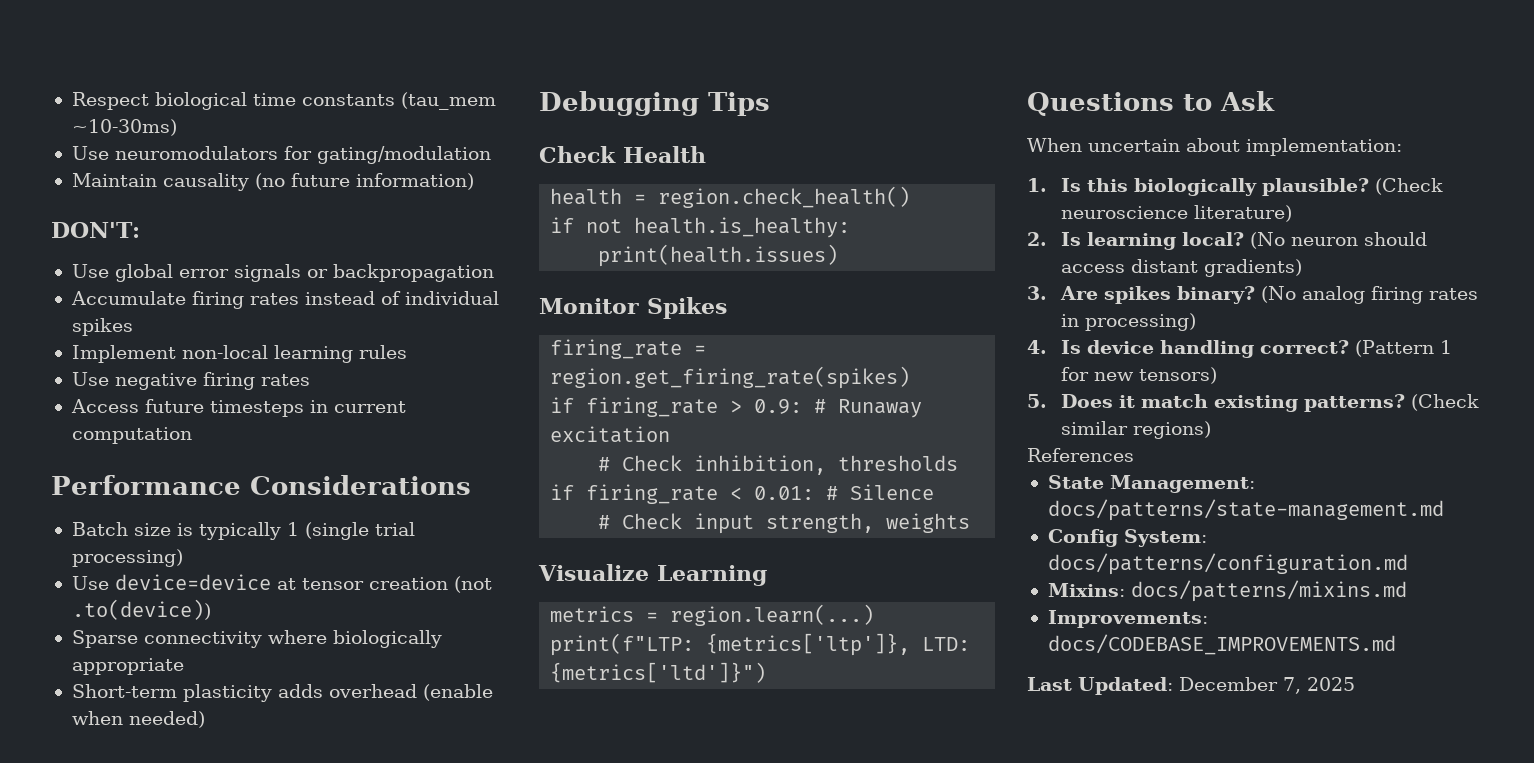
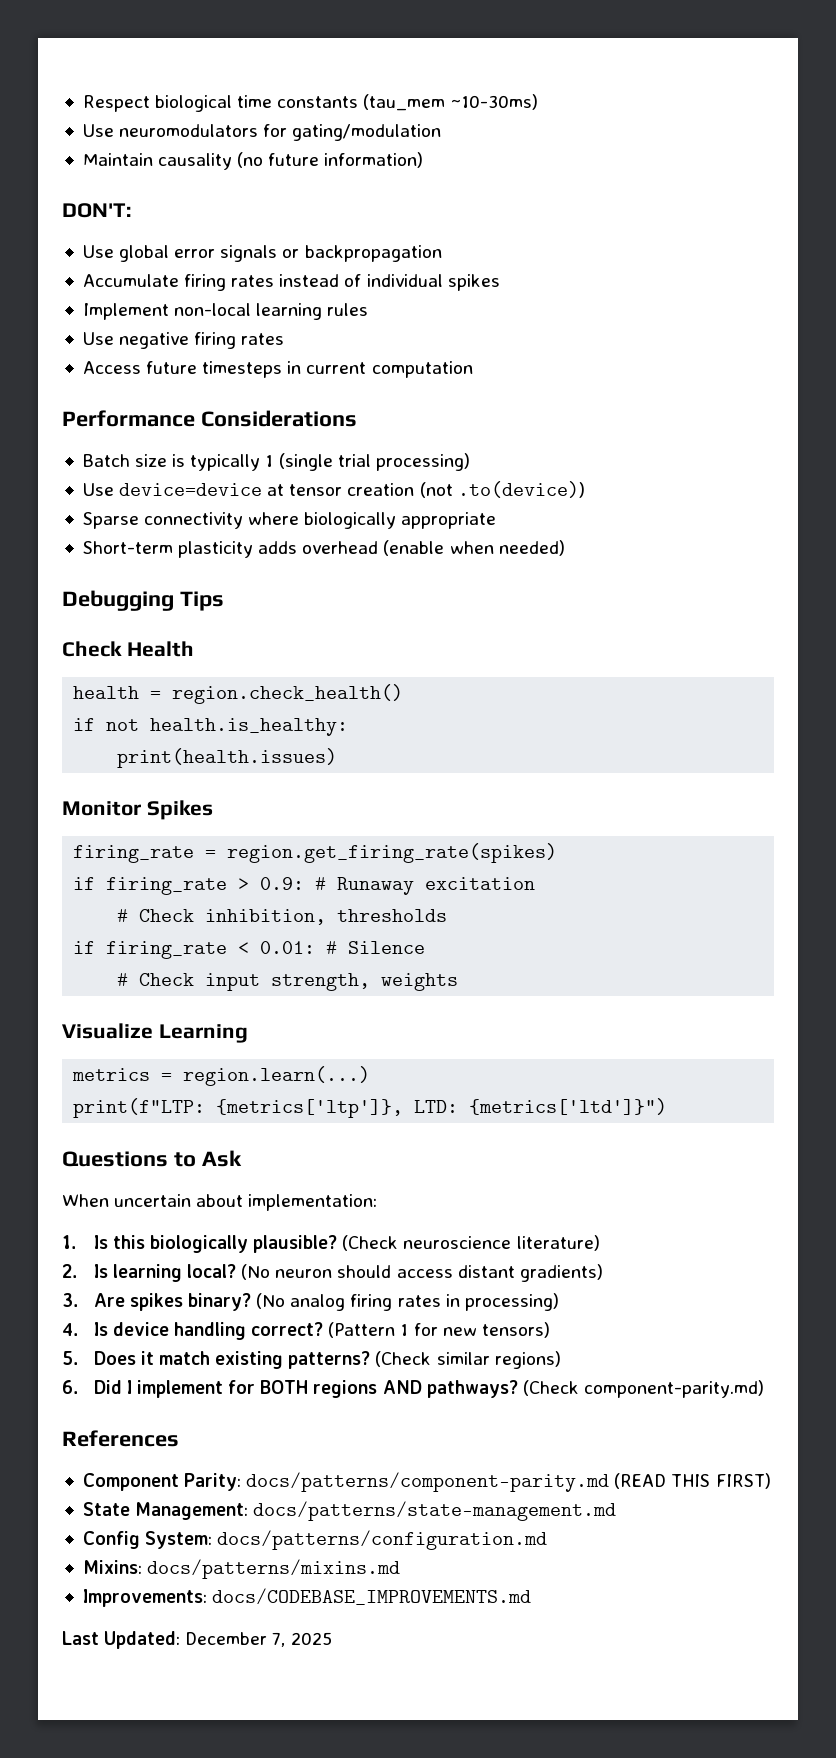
+ 6. Did I implement for BOTH regions AND pathways? (Check component-parity.md)
  References
+ Component Parity: docs/patterns/component-parity.md (READ THIS FIRST)

